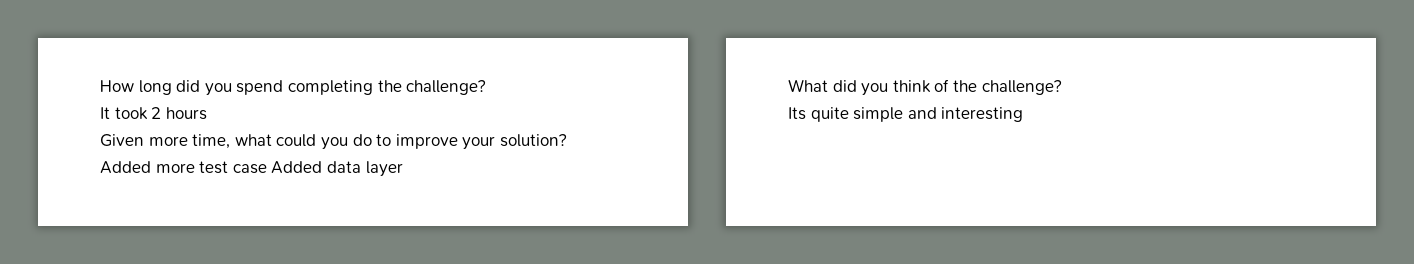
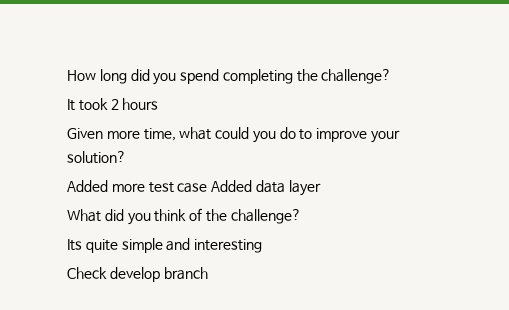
+ Check develop branch

